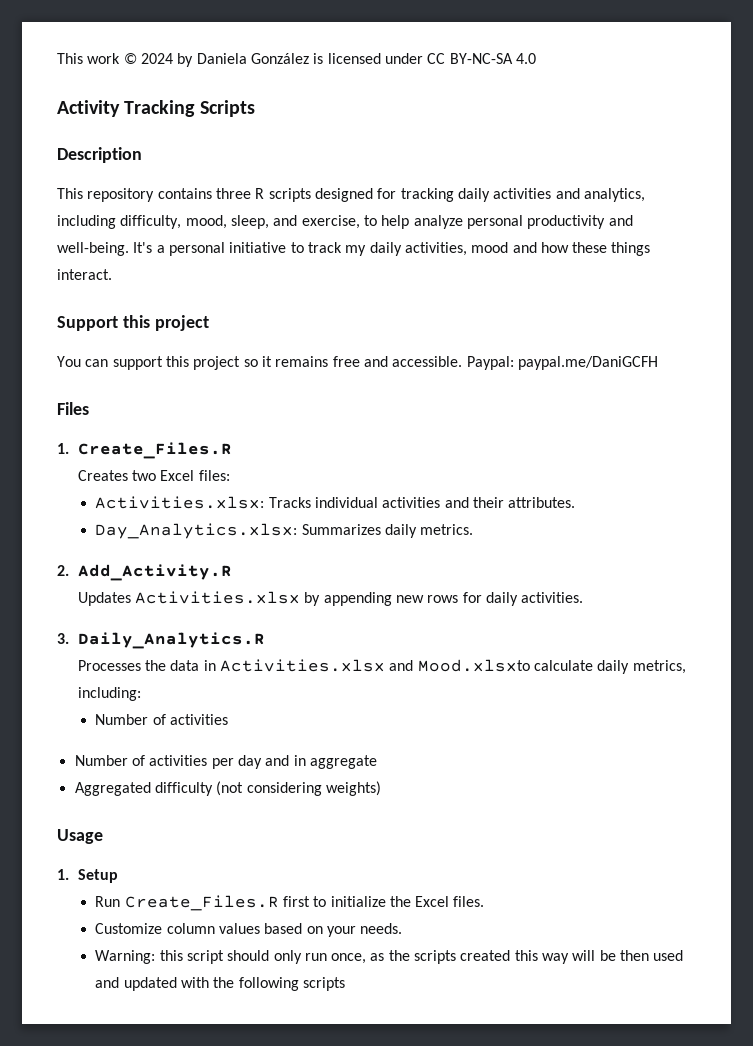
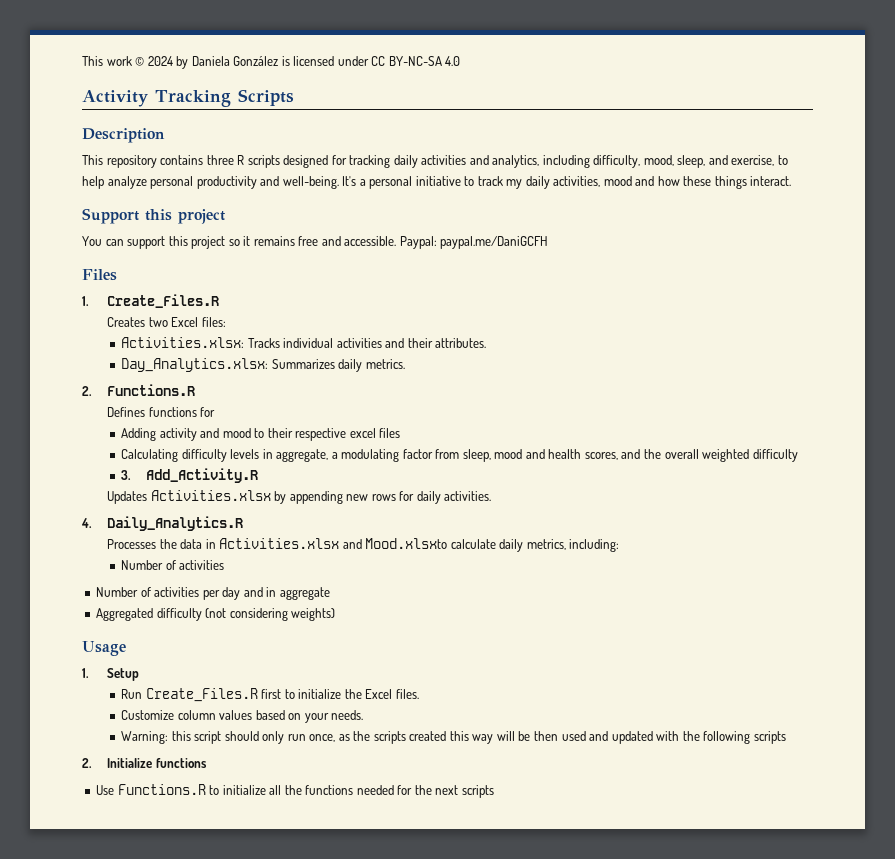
- 2. Add_Activity.R
+ 2. Functions.R
+ Defines functions for
+ Adding activity and mood to their respective excel files
+ Calculating difficulty levels in aggregate, a modulating factor from sleep, mood and health scores, and the overall weighted difficulty
+ 3. Add_Activity.R
- 3. Daily_Analytics.R
+ 4. Daily_Analytics.R
+ 2. Initialize functions
+ Use Functions.R to initialize all the functions needed for the next scripts

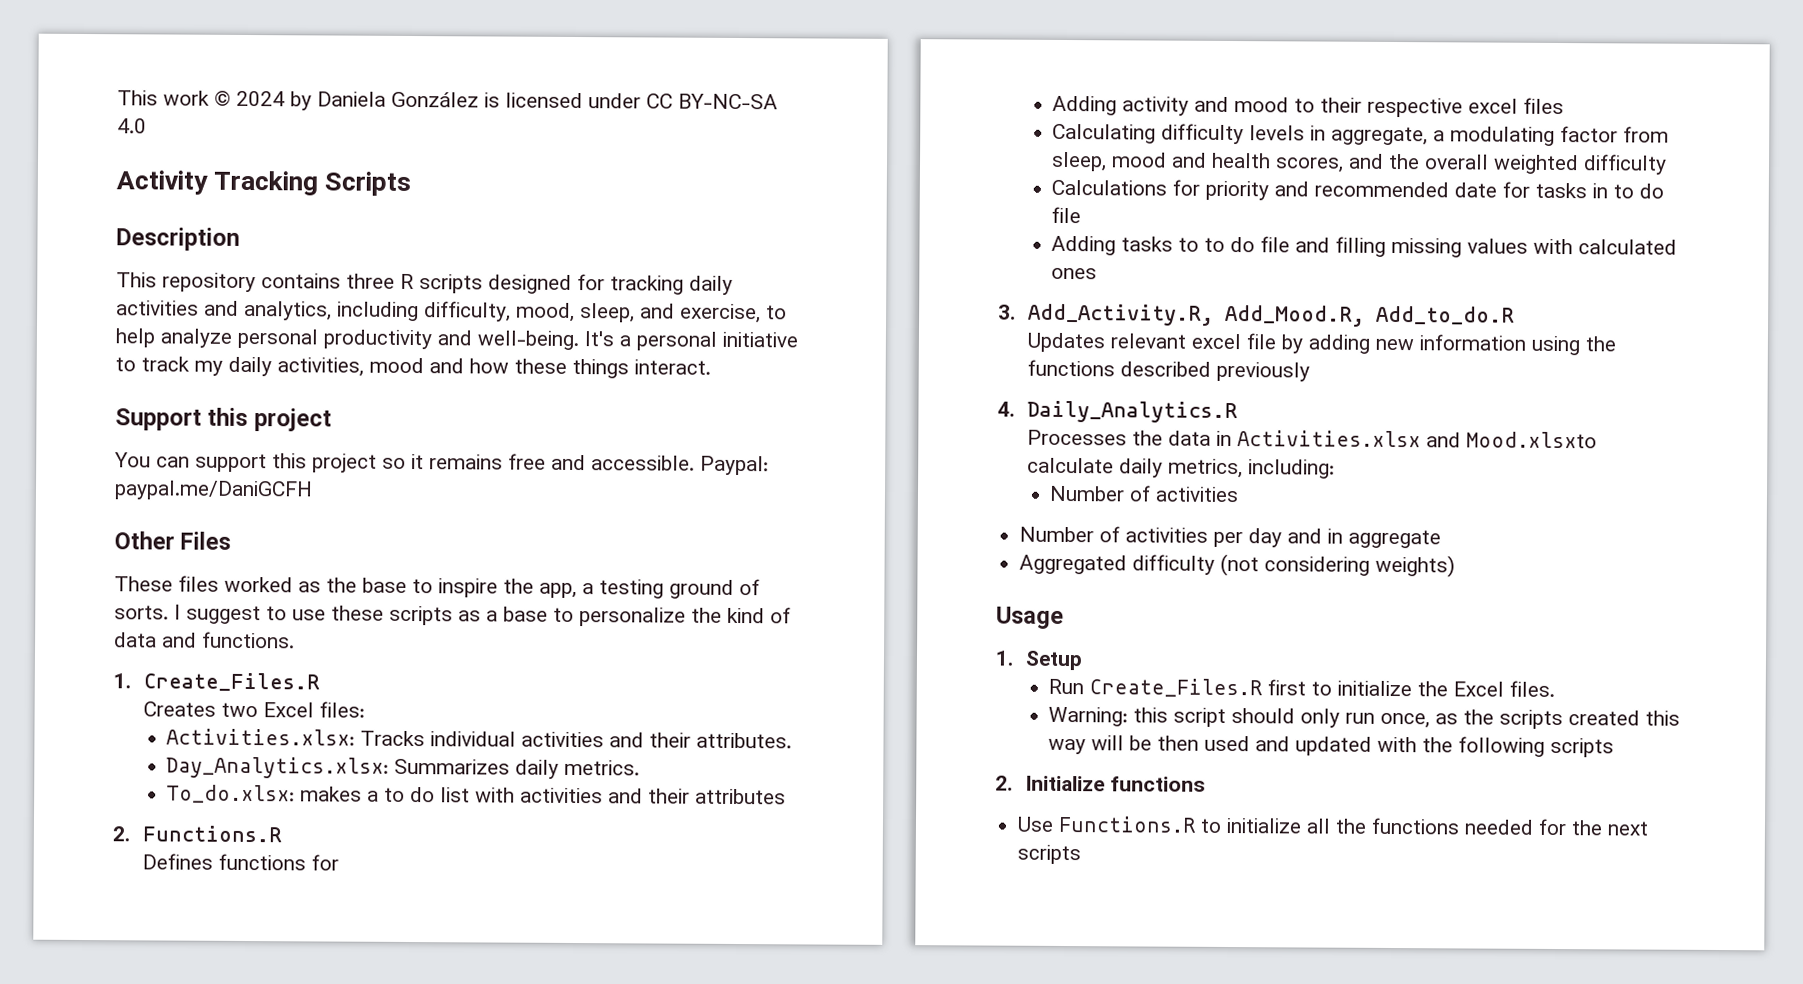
- Files
+ Other Files
+ These files worked as the base to inspire the app, a testing ground of sorts. I suggest to use these scripts as a base to personalize the kind of data and functions.
+ To_do.xlsx: makes a to do list with activities and their attributes
- 3. Add_Activity.R
- Updates Activities.xlsx by appending new rows for daily activities.
+ Calculations for priority and recommended date for tasks in to do file
+ Adding tasks to to do file and filling missing values with calculated ones
+ 3. Add_Activity.R, Add_Mood.R, Add_to_do.R
+ Updates relevant excel file by adding new information using the functions described previously
- Customize column values based on your needs.

